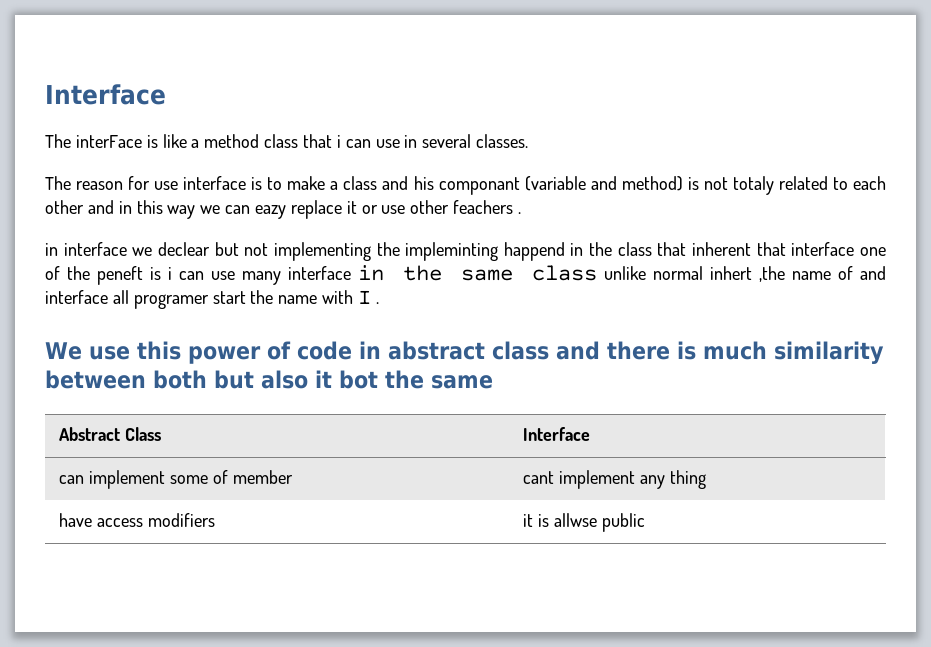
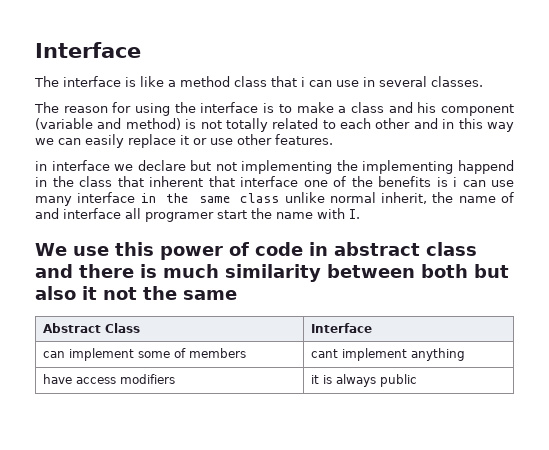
- The interFace is like a method class that i can use in several classes.
+ The interface is like a method class that i can use in several classes.
- The reason for use interface is to make a class and his componant (variable and method) is not totaly related to each other and in this way we can eazy replace it or use other feachers .
+ The reason for using the interface is to make a class and his component (variable and method) is not totally related to each other and in this way we can easily replace it or use other features.
- in interface we declear but not implementing the impleminting happend in the class that inherent that interface one of the peneft is i can use many interface in the same class unlike normal inhert ,the name of and interface all programer start the name with I .
+ in interface we declare but not implementing the implementing happend in the class that inherent that interface one of the benefits is i can use many interface in the same class unlike normal inherit, the name of and interface all programer start the name with I.
- We use this power of code in abstract class and there is much similarity between both but also it bot the same
+ We use this power of code in abstract class and there is much similarity between both but also it not the same
- can implement some of member | cant implement any thing
+ can implement some of members | cant implement anything
- have access modifiers | it is allwse public
+ have access modifiers | it is always public

